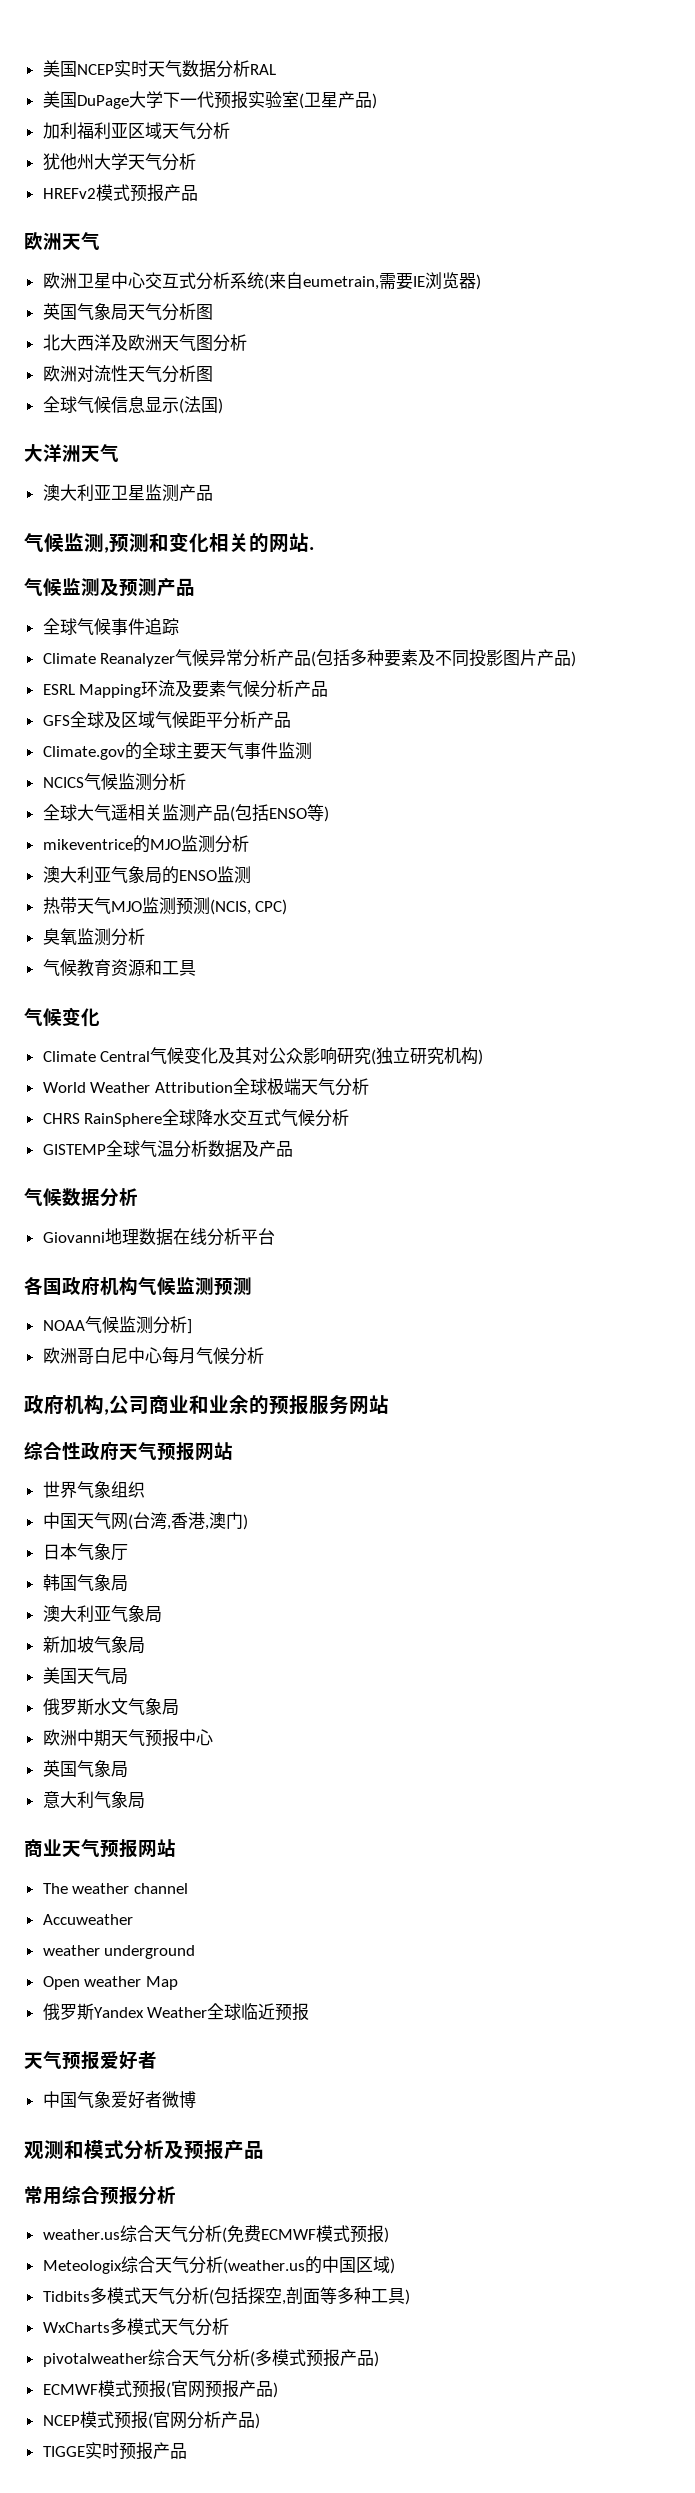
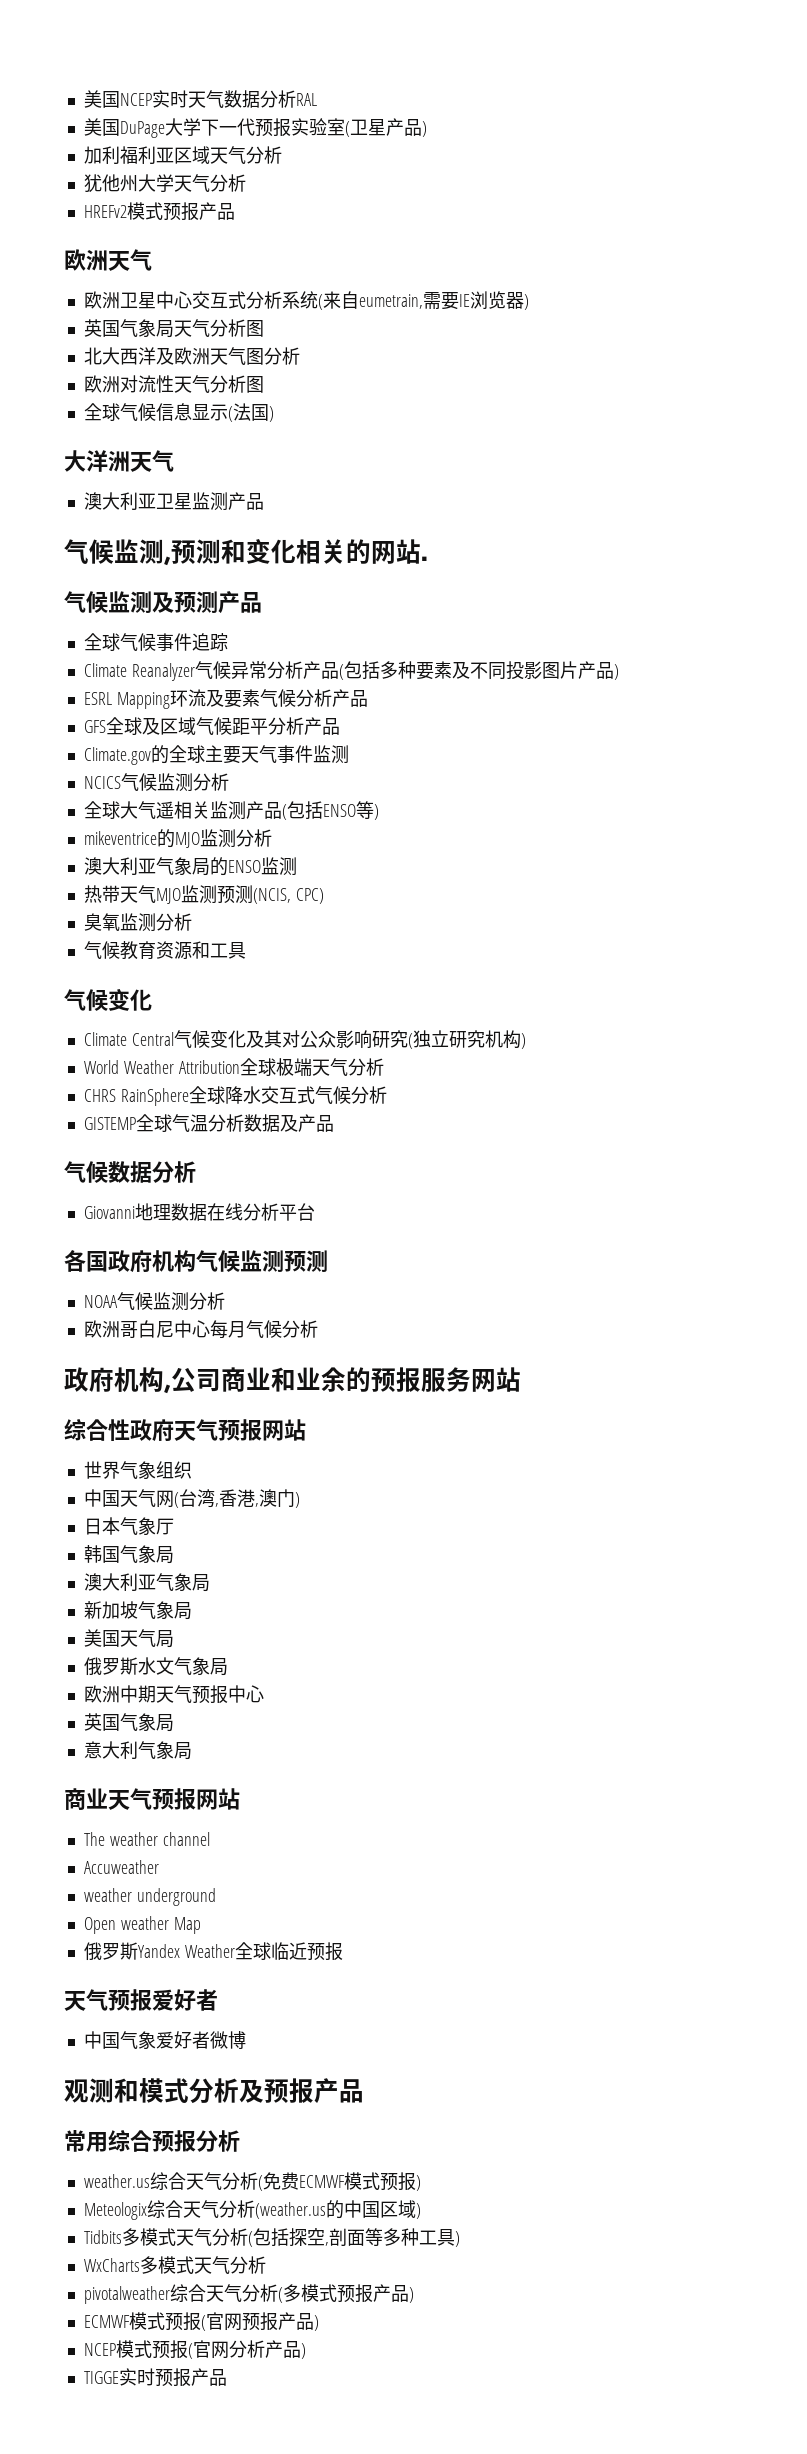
- NOAA气候监测分析]
+ NOAA气候监测分析

